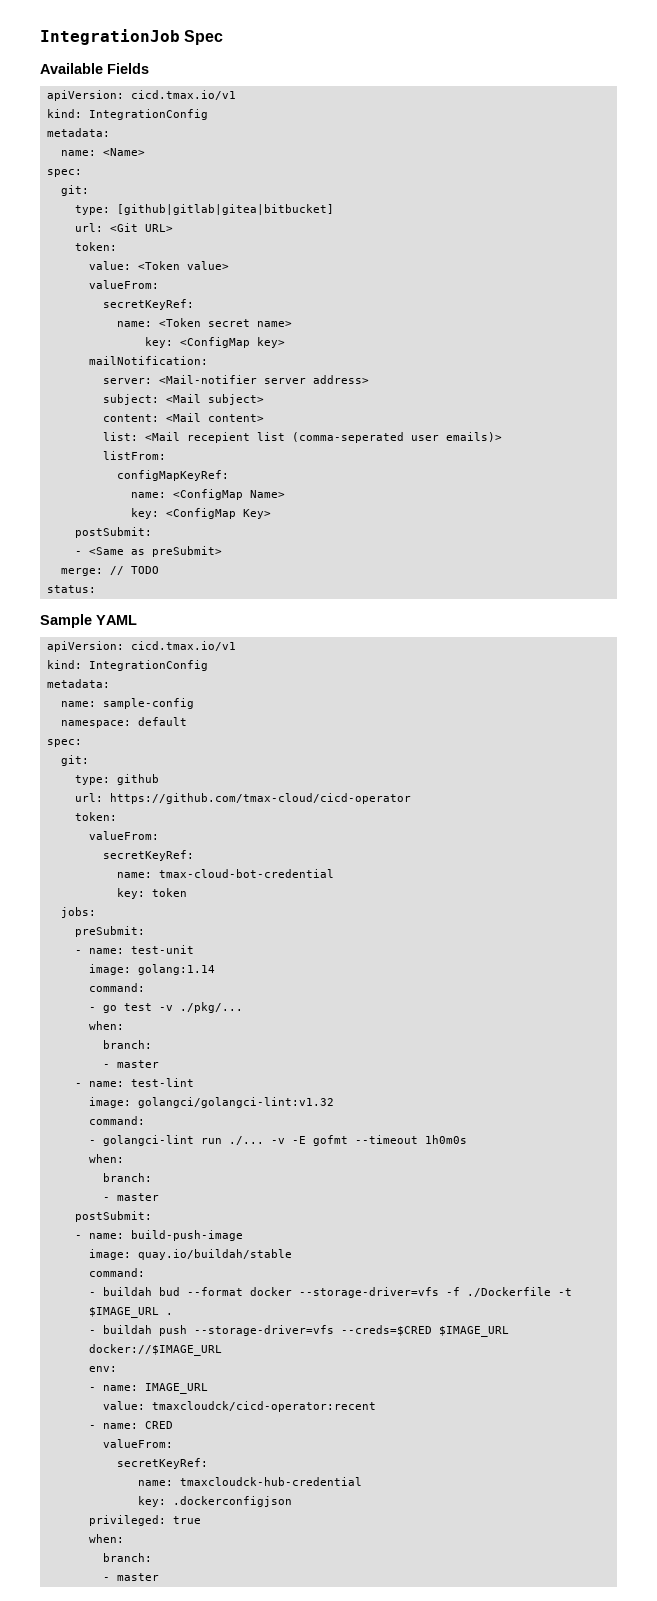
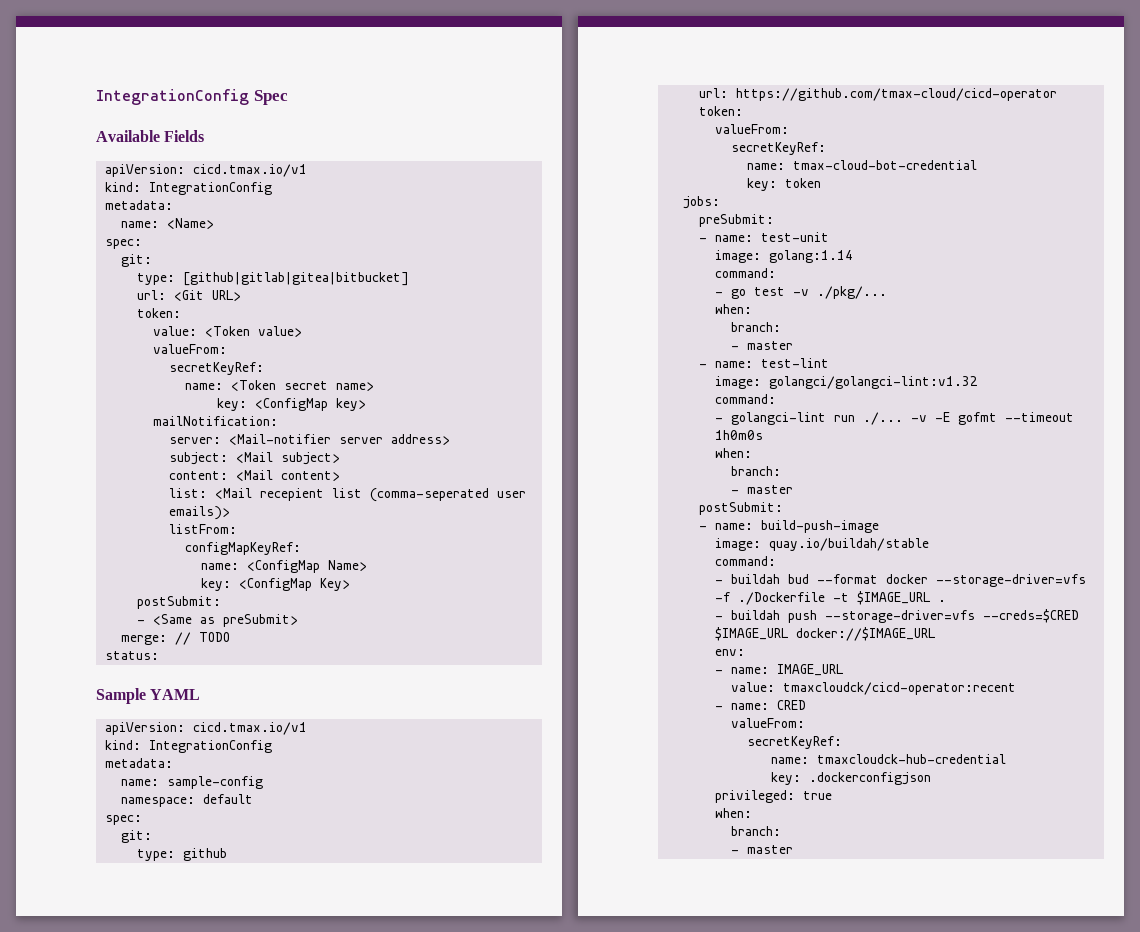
- IntegrationJob Spec
+ IntegrationConfig Spec

